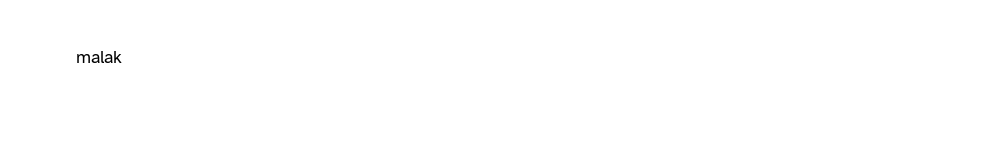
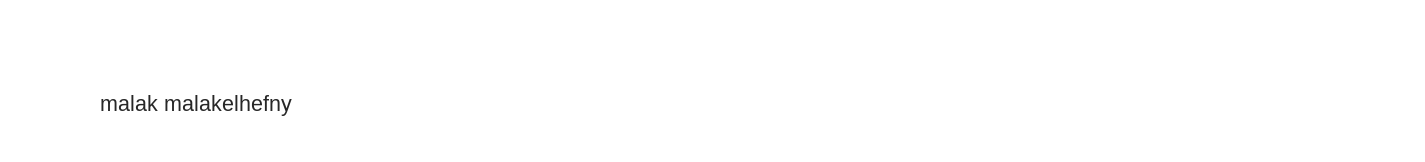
- malak
+ malak malakelhefny

